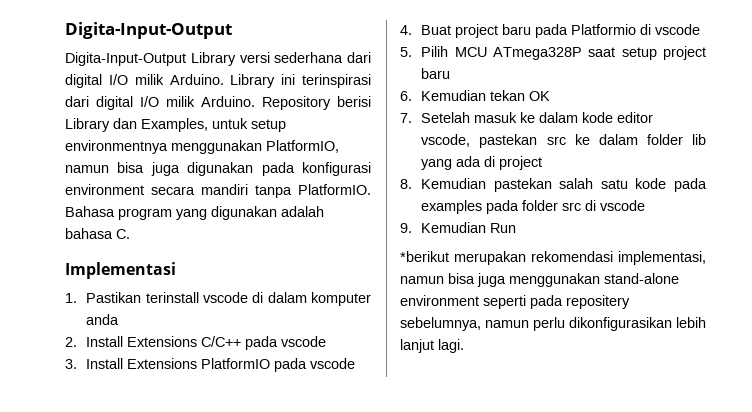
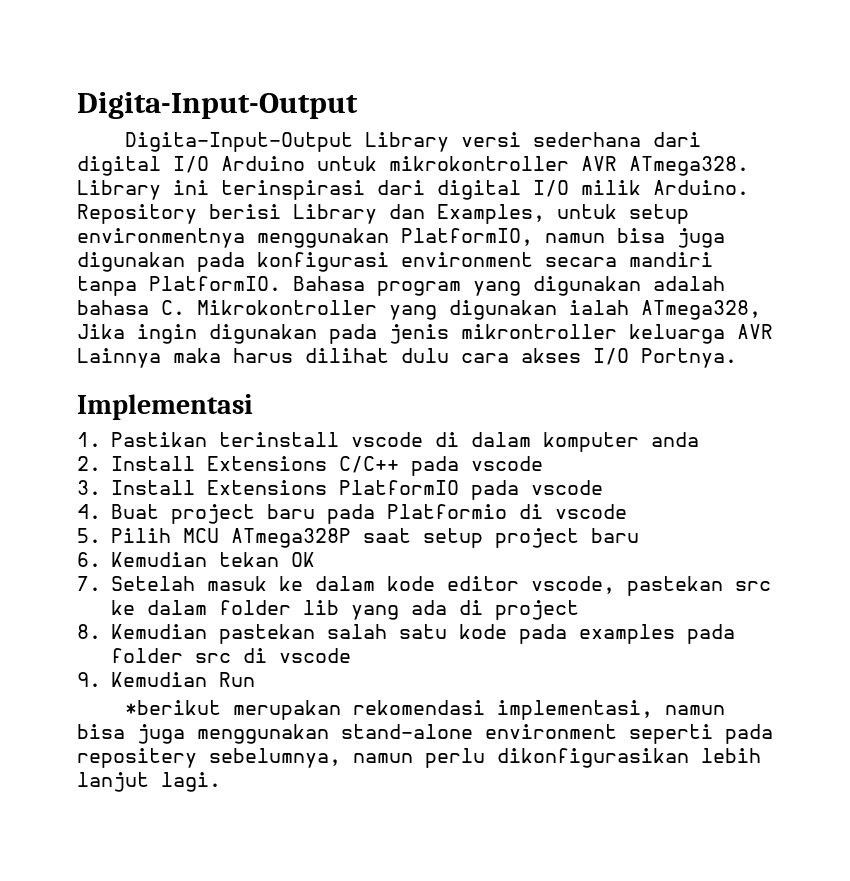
- Digita-Input-Output Library versi sederhana dari digital I/O milik Arduino.
+ Digita-Input-Output Library versi sederhana dari digital I/O Arduino untuk mikrokontroller AVR ATmega328.
- Bahasa program yang digunakan adalah bahasa C.
+ Bahasa program yang digunakan adalah bahasa C. Mikrokontroller yang digunakan ialah ATmega328, Jika ingin digunakan pada jenis mikrontroller keluarga AVR Lainnya maka harus dilihat dulu cara akses I/O Portnya.

